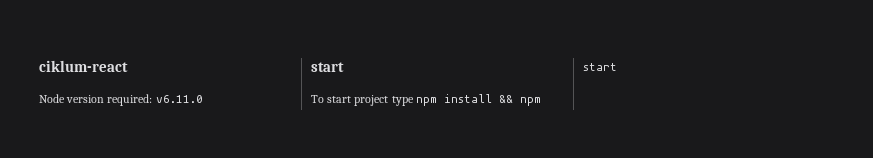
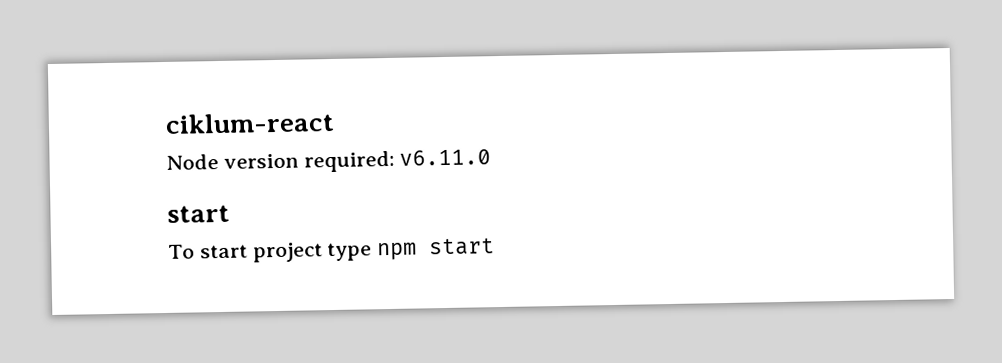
- To start project type npm install && npm start
+ To start project type npm start

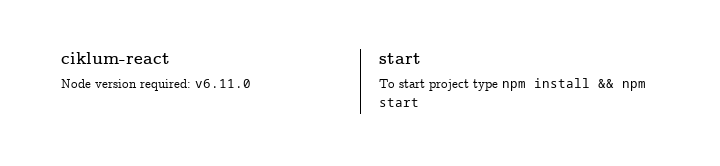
- To start project type npm start
+ To start project type npm install && npm start

